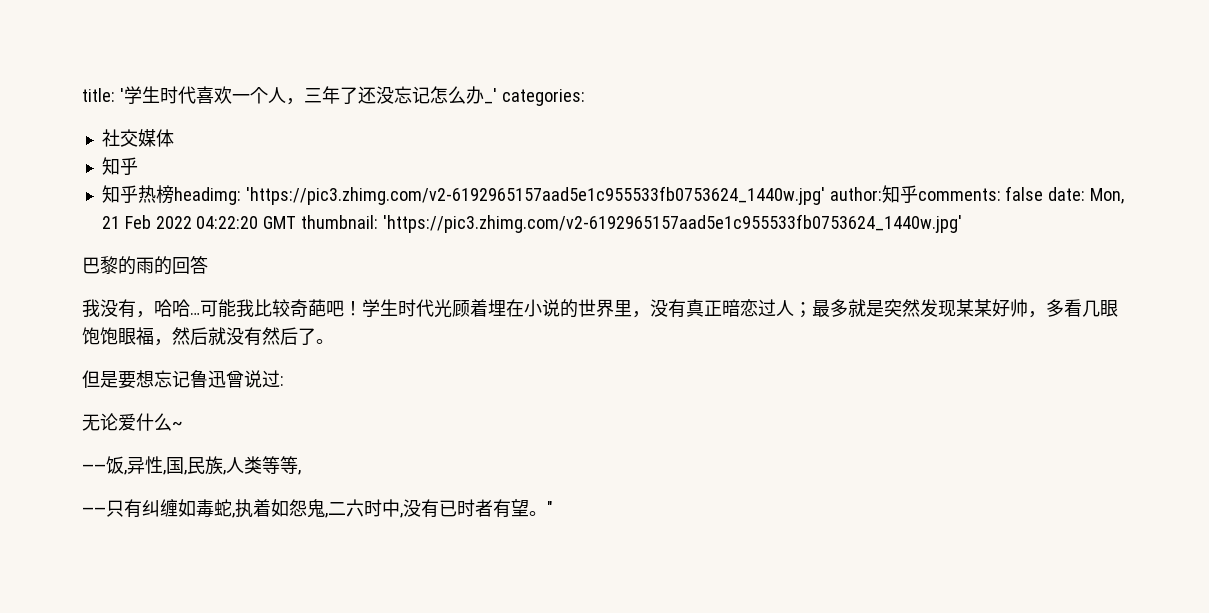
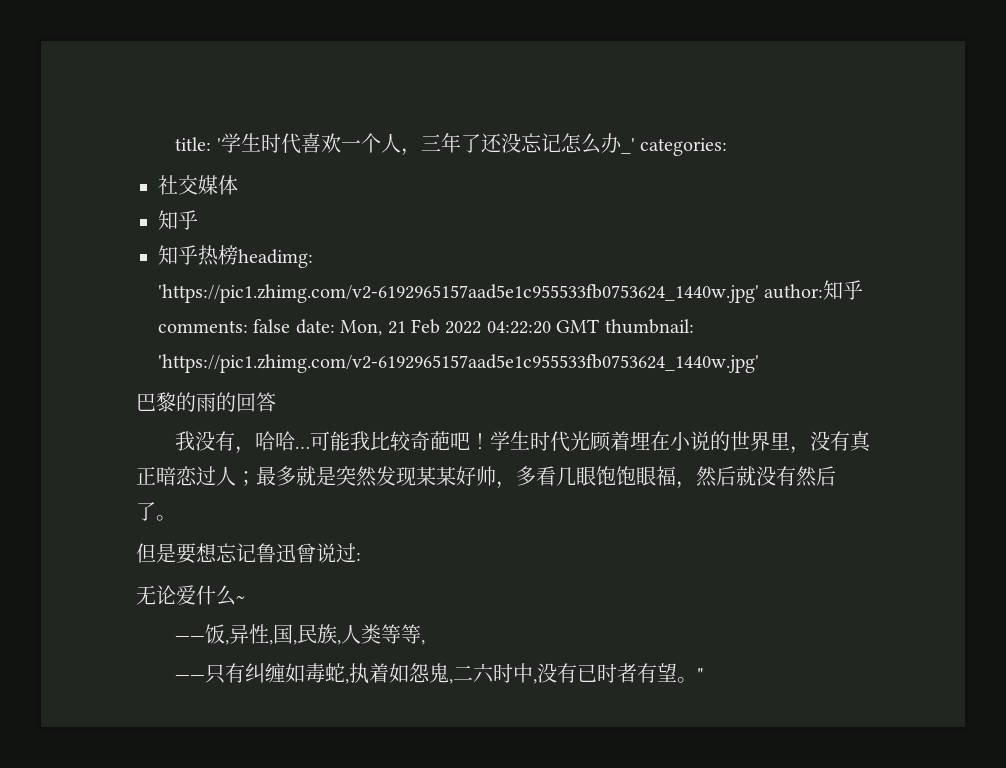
- 知乎热榜headimg: 'https://pic3.zhimg.com/v2-6192965157aad5e1c955533fb0753624_1440w.jpg' author:知乎comments: false date: Mon, 21 Feb 2022 04:22:20 GMT thumbnail: 'https://pic3.zhimg.com/v2-6192965157aad5e1c955533fb0753624_1440w.jpg'
+ 知乎热榜headimg: 'https://pic1.zhimg.com/v2-6192965157aad5e1c955533fb0753624_1440w.jpg' author:知乎comments: false date: Mon, 21 Feb 2022 04:22:20 GMT thumbnail: 'https://pic1.zhimg.com/v2-6192965157aad5e1c955533fb0753624_1440w.jpg'

